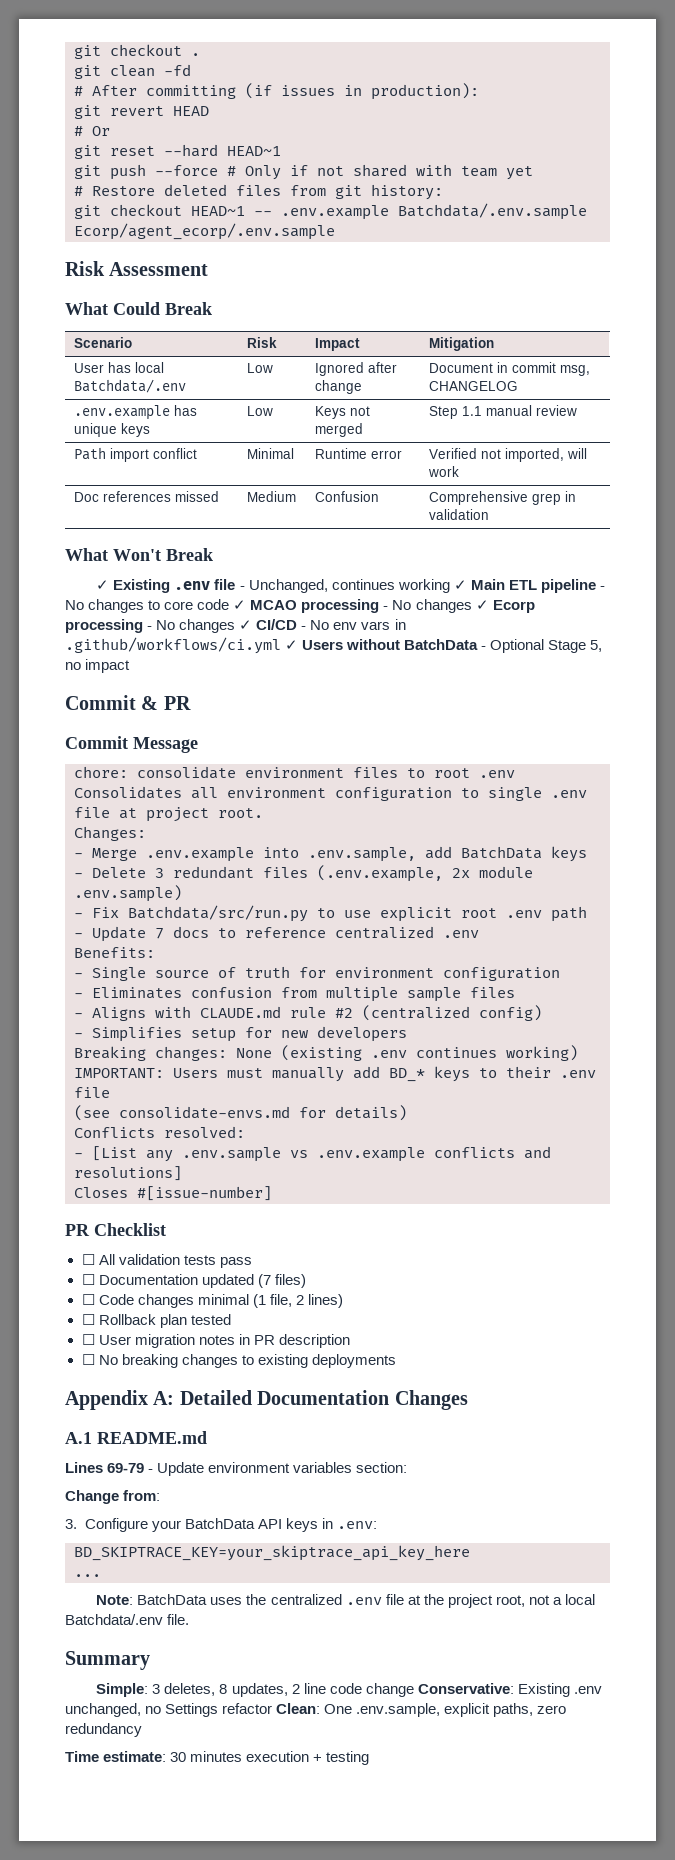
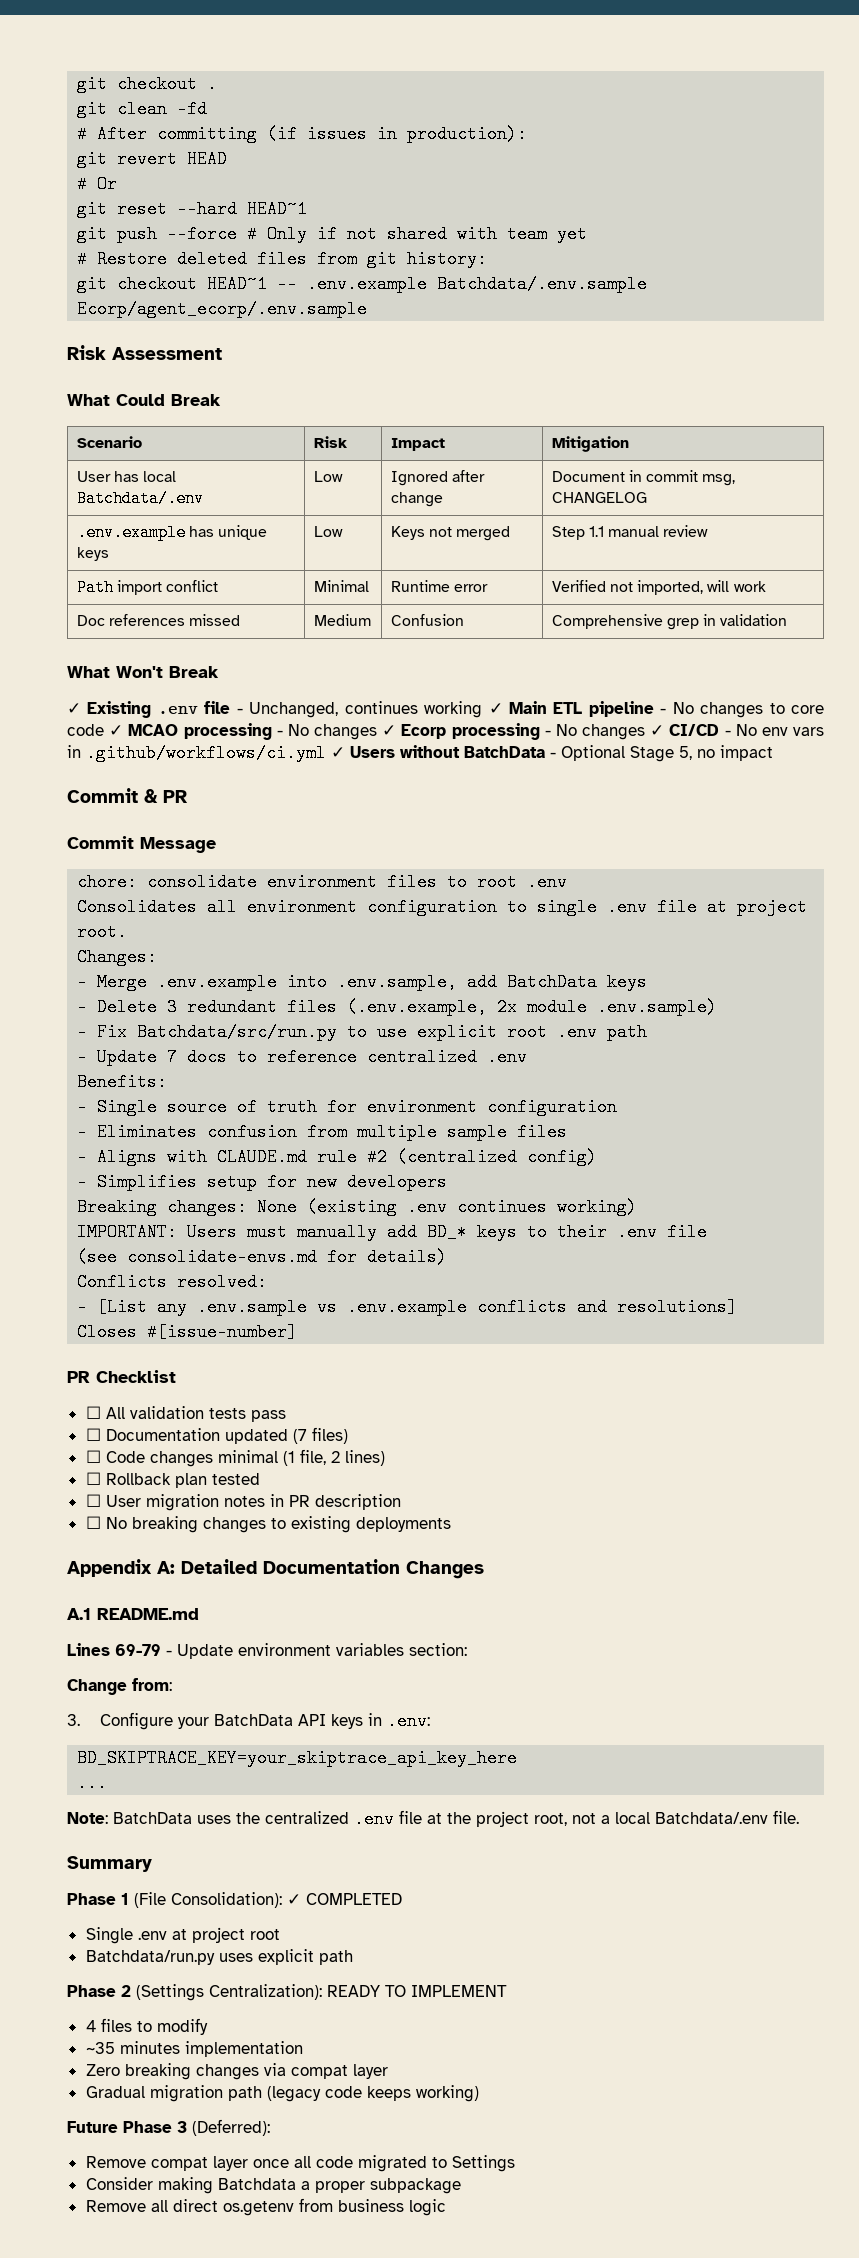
- Simple: 3 deletes, 8 updates, 2 line code change Conservative: Existing .env unchanged, no Settings refactor Clean: One .env.sample, explicit paths, zero redundancy
- Time estimate: 30 minutes execution + testing
+ Phase 1 (File Consolidation): ✓ COMPLETED
+ Single .env at project root
+ Batchdata/run.py uses explicit path
+ Phase 2 (Settings Centralization): READY TO IMPLEMENT
+ 4 files to modify
+ ~35 minutes implementation
+ Zero breaking changes via compat layer
+ Gradual migration path (legacy code keeps working)
+ Future Phase 3 (Deferred):
+ Remove compat layer once all code migrated to Settings
+ Consider making Batchdata a proper subpackage
+ Remove all direct os.getenv from business logic

